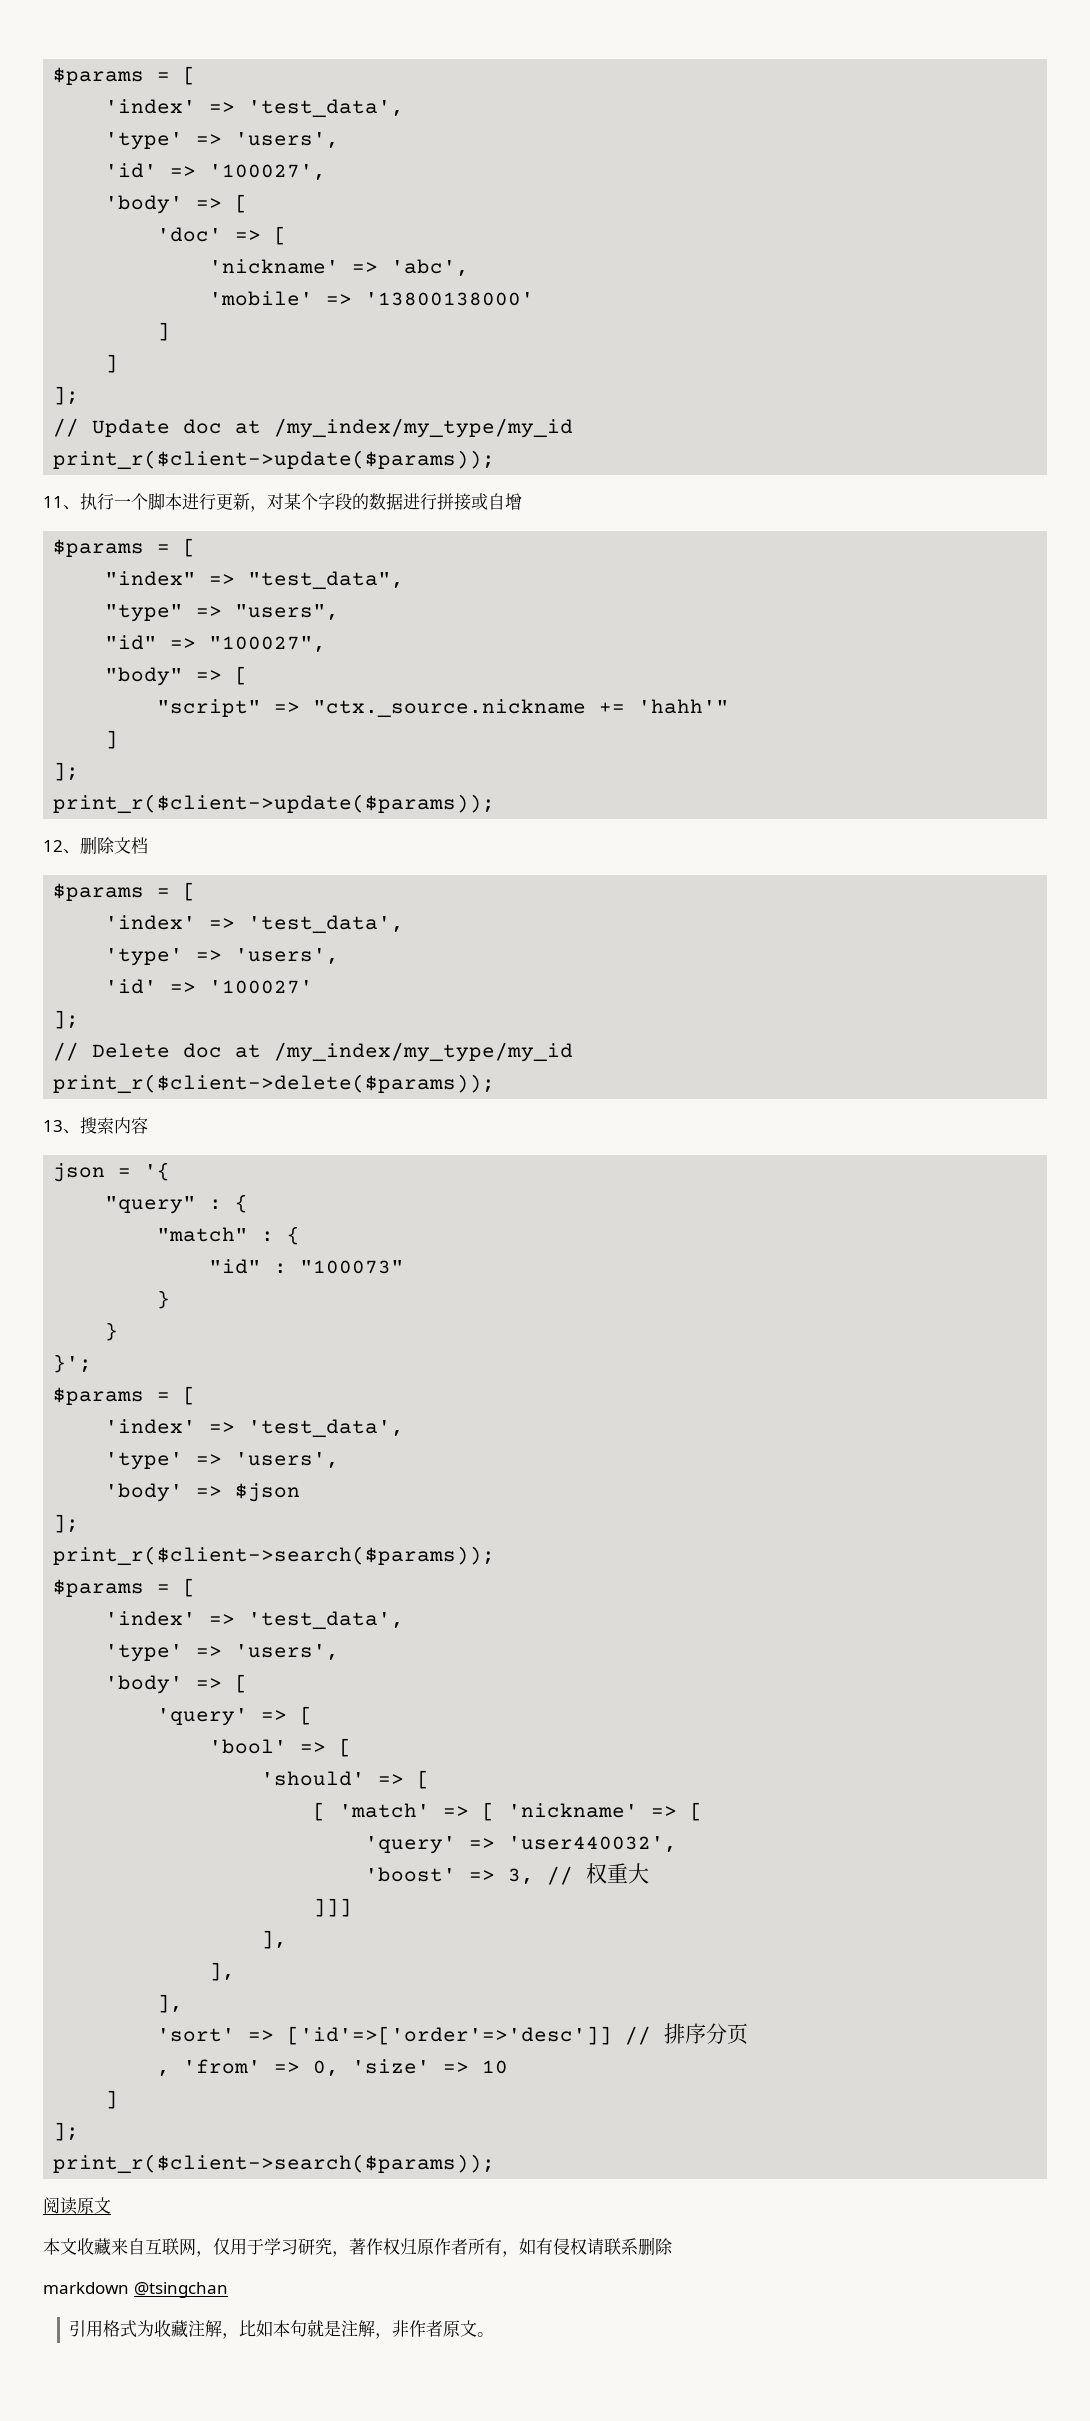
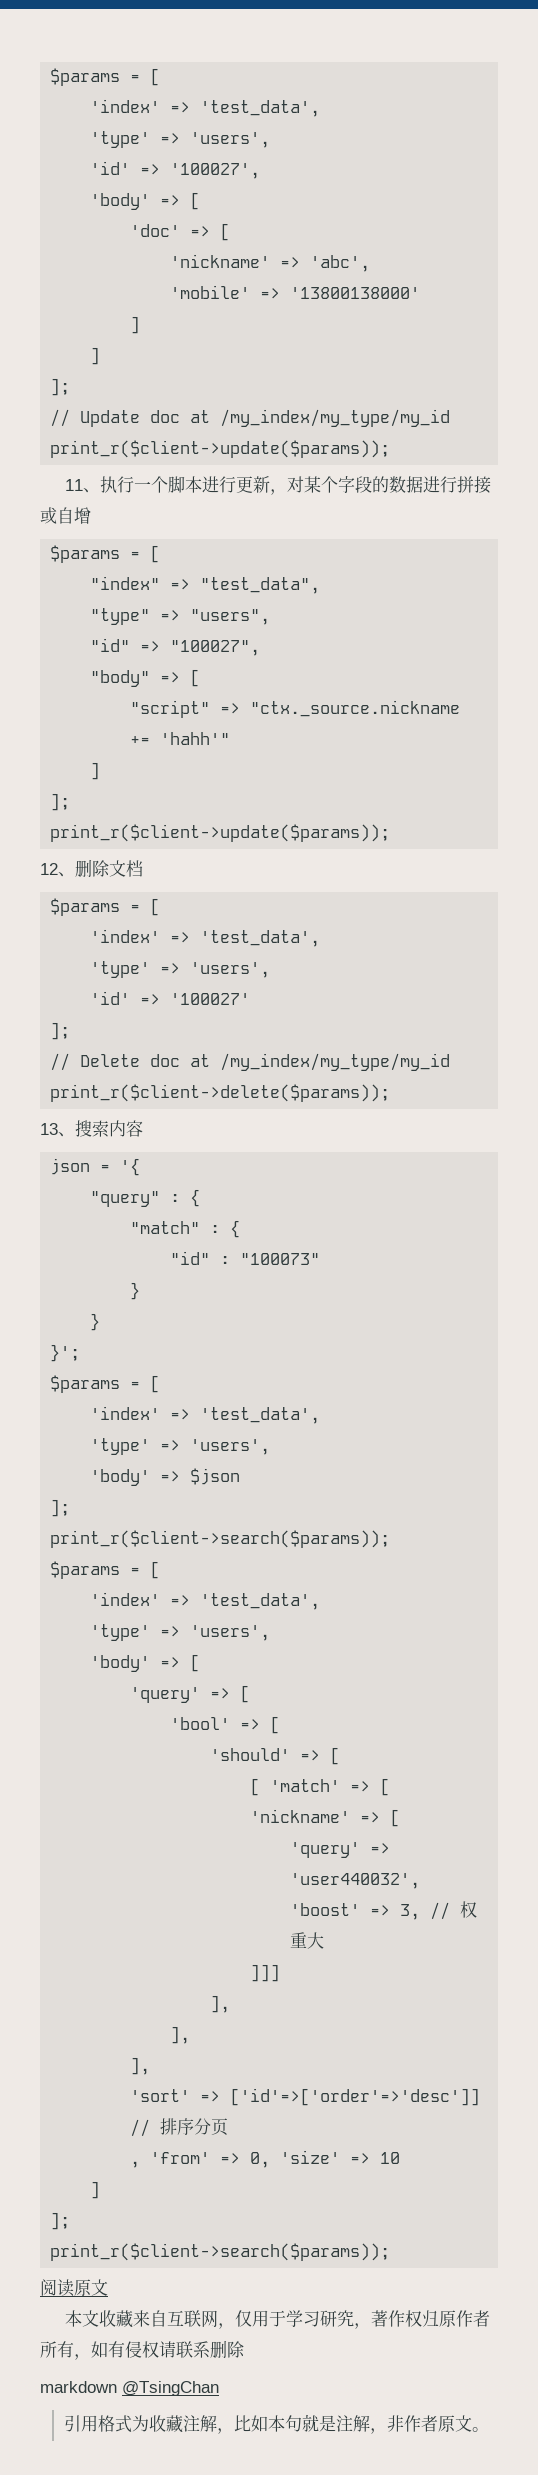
- markdown @tsingchan
+ markdown @TsingChan

